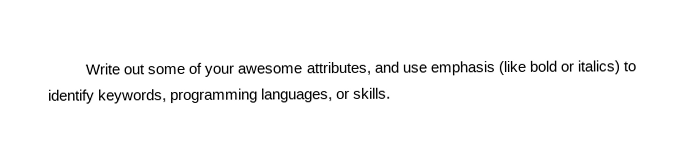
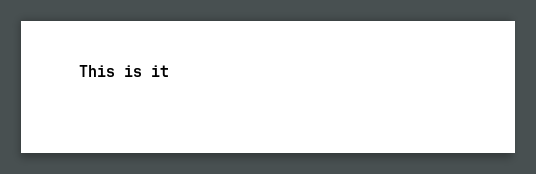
- Write out some of your awesome attributes, and use emphasis (like bold or italics) to identify keywords, programming languages, or skills.
+ This is it

